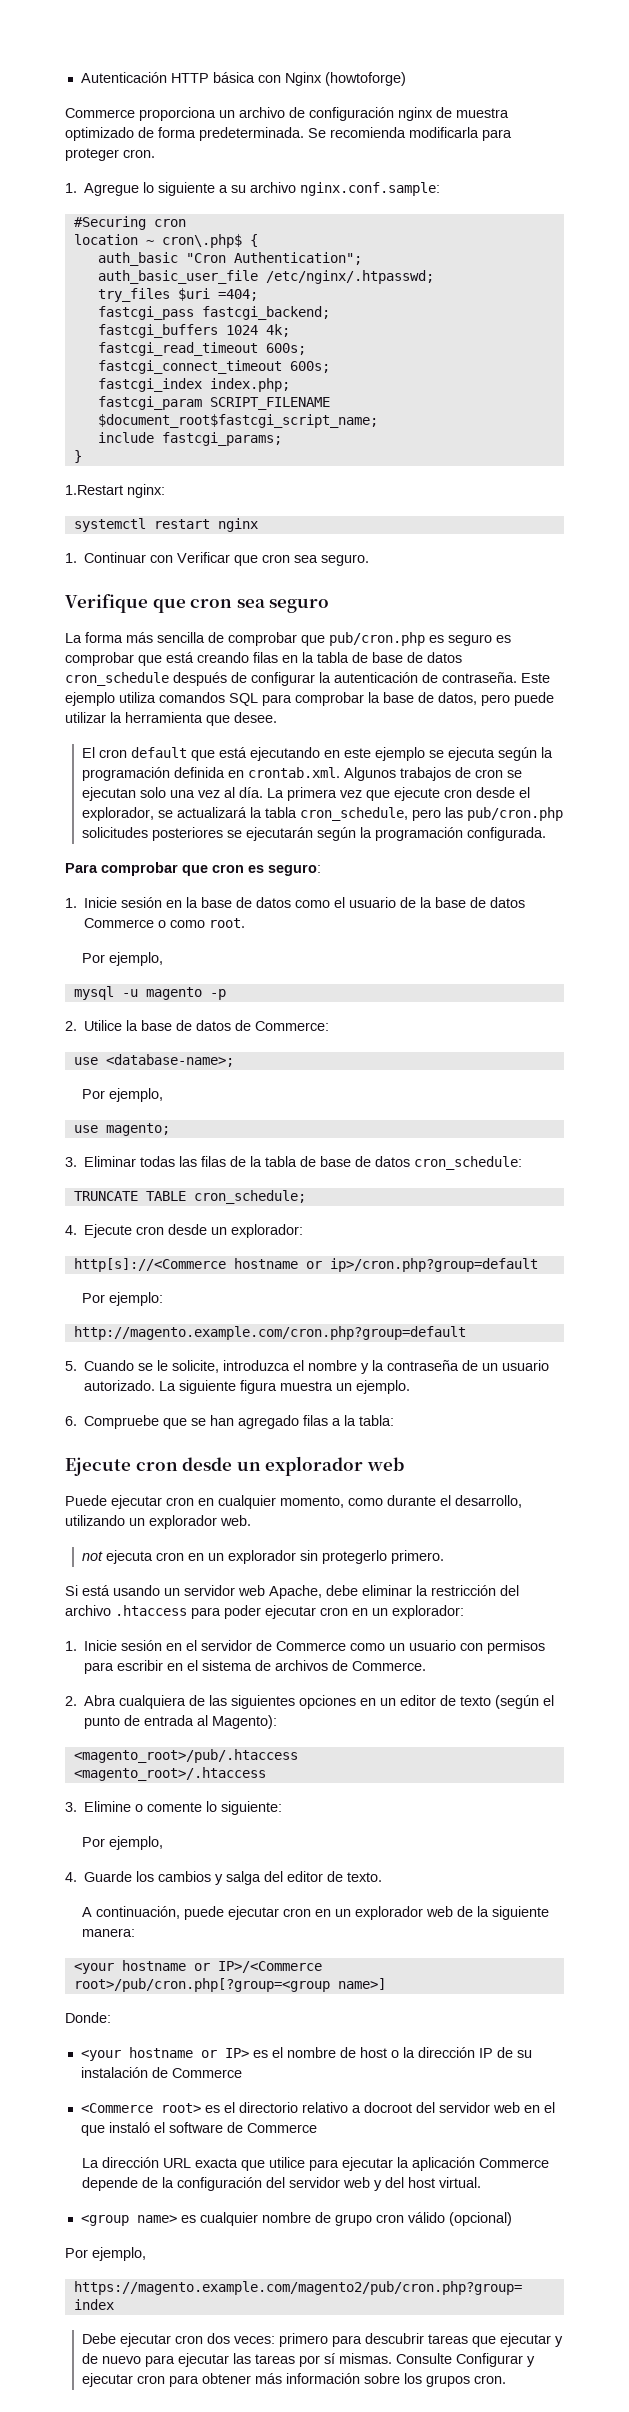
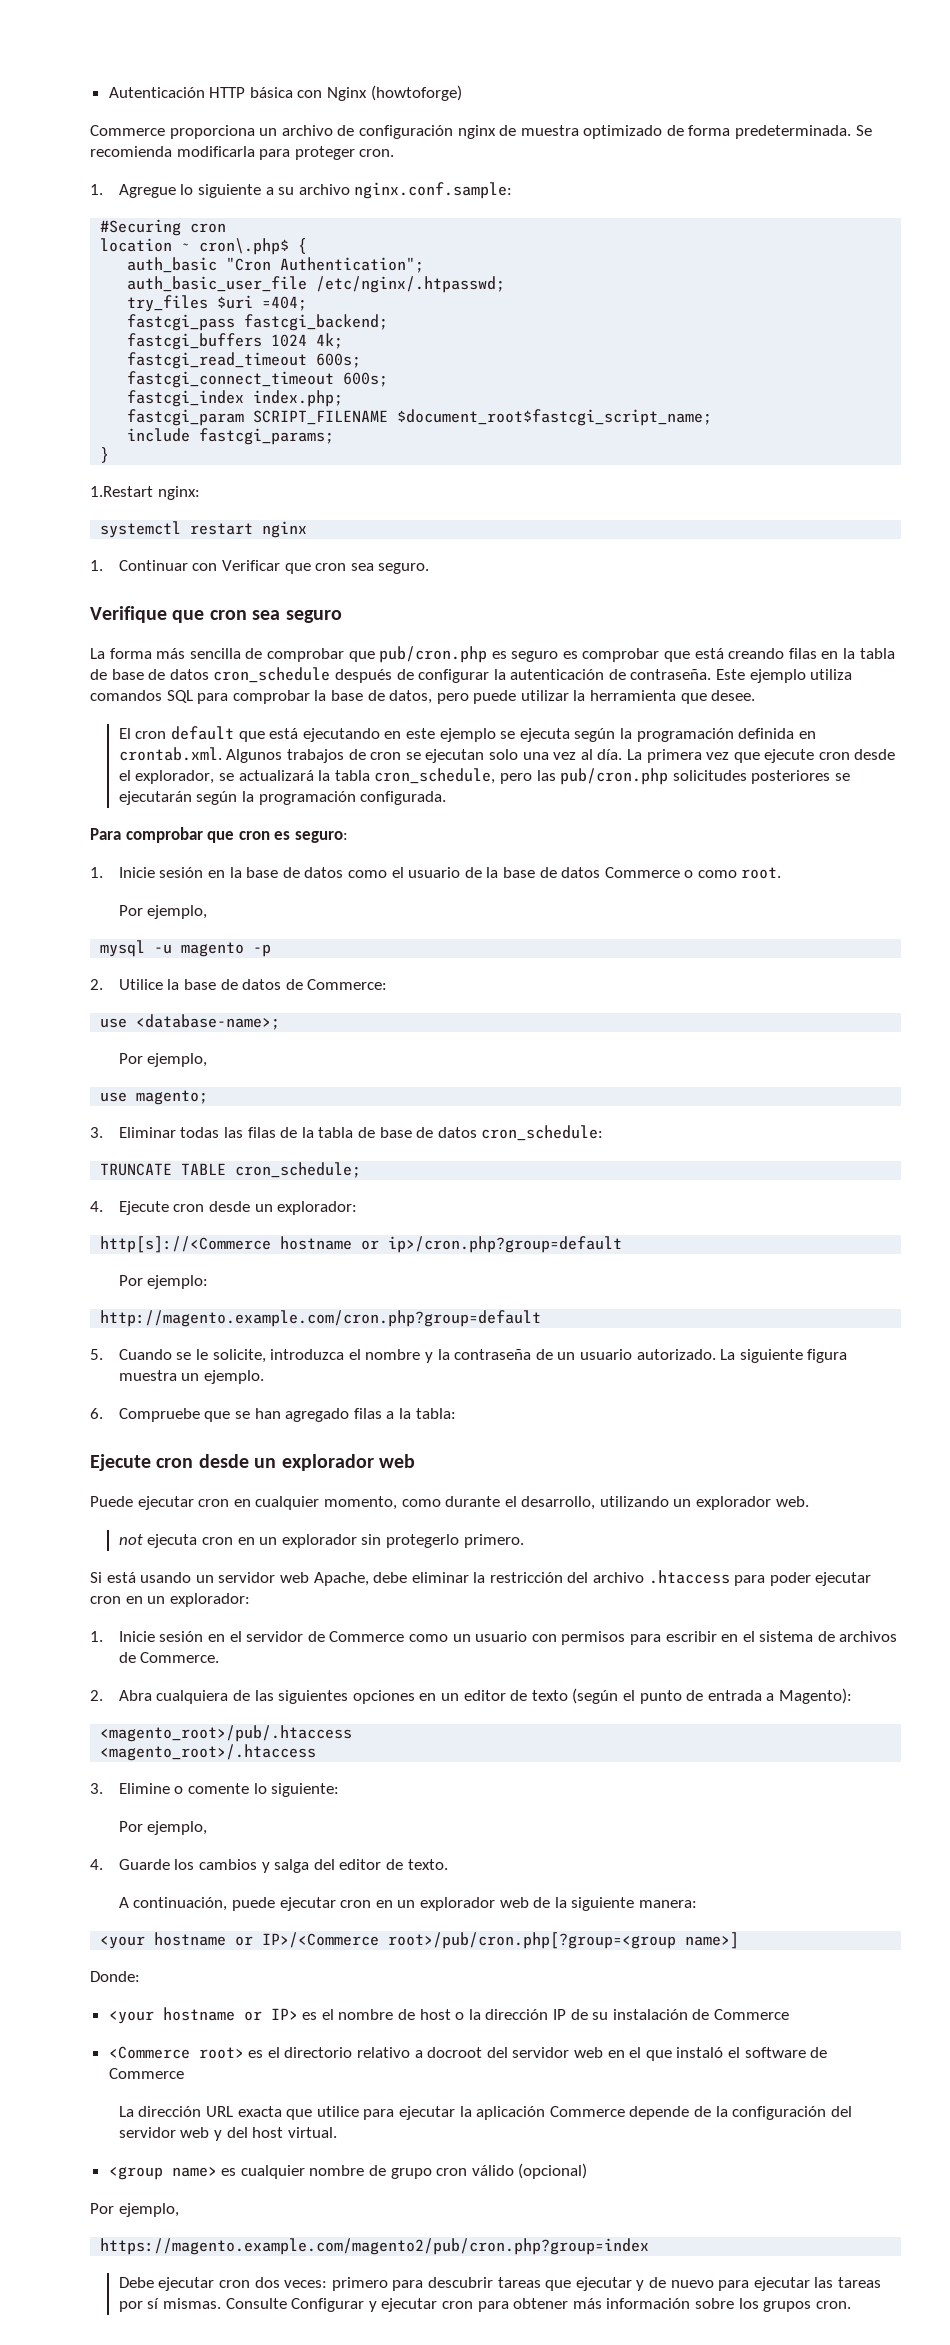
- 2. Abra cualquiera de las siguientes opciones en un editor de texto (según el punto de entrada al Magento):
+ 2. Abra cualquiera de las siguientes opciones en un editor de texto (según el punto de entrada a Magento):

